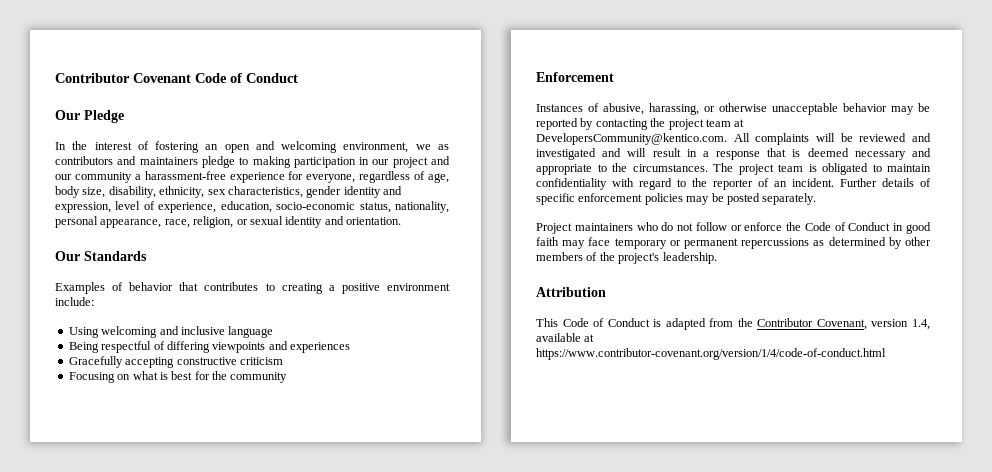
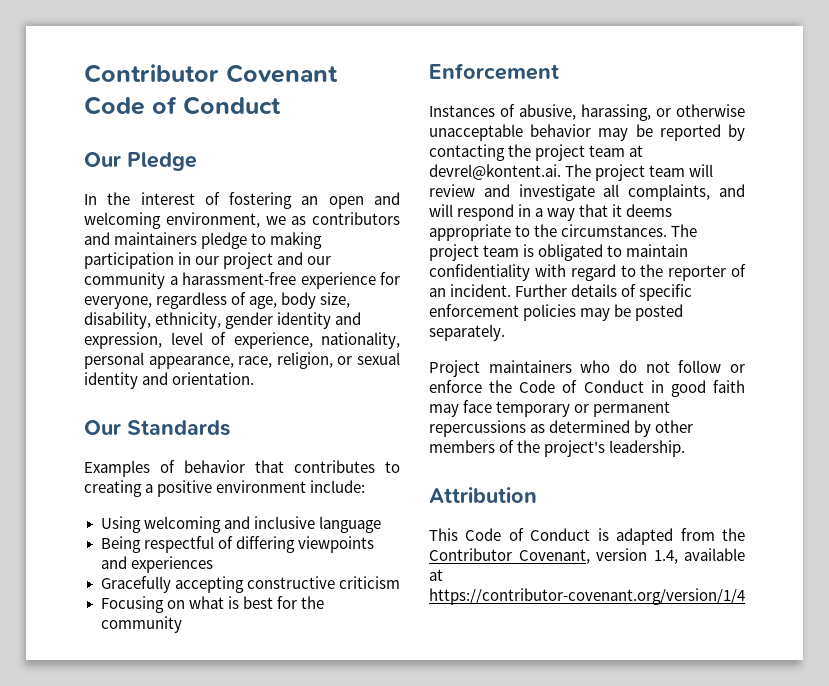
- In the interest of fostering an open and welcoming environment, we as contributors and maintainers pledge to making participation in our project and our community a harassment-free experience for everyone, regardless of age, body size, disability, ethnicity, sex characteristics, gender identity and expression, level of experience, education, socio-economic status, nationality, personal appearance, race, religion, or sexual identity and orientation.
+ In the interest of fostering an open and welcoming environment, we as contributors and maintainers pledge to making participation in our project and our community a harassment-free experience for everyone, regardless of age, body size, disability, ethnicity, gender identity and expression, level of experience, nationality, personal appearance, race, religion, or sexual identity and orientation.
- Instances of abusive, harassing, or otherwise unacceptable behavior may be reported by contacting the project team at DevelopersCommunity@kentico.com. All complaints will be reviewed and investigated and will result in a response that is deemed necessary and appropriate to the circumstances.
+ Instances of abusive, harassing, or otherwise unacceptable behavior may be reported by contacting the project team at devrel@kontent.ai. The project team will review and investigate all complaints, and will respond in a way that it deems appropriate to the circumstances.
- This Code of Conduct is adapted from the Contributor Covenant, version 1.4, available at https://www.contributor-covenant.org/version/1/4/code-of-conduct.html
+ This Code of Conduct is adapted from the Contributor Covenant, version 1.4, available at https://contributor-covenant.org/version/1/4

